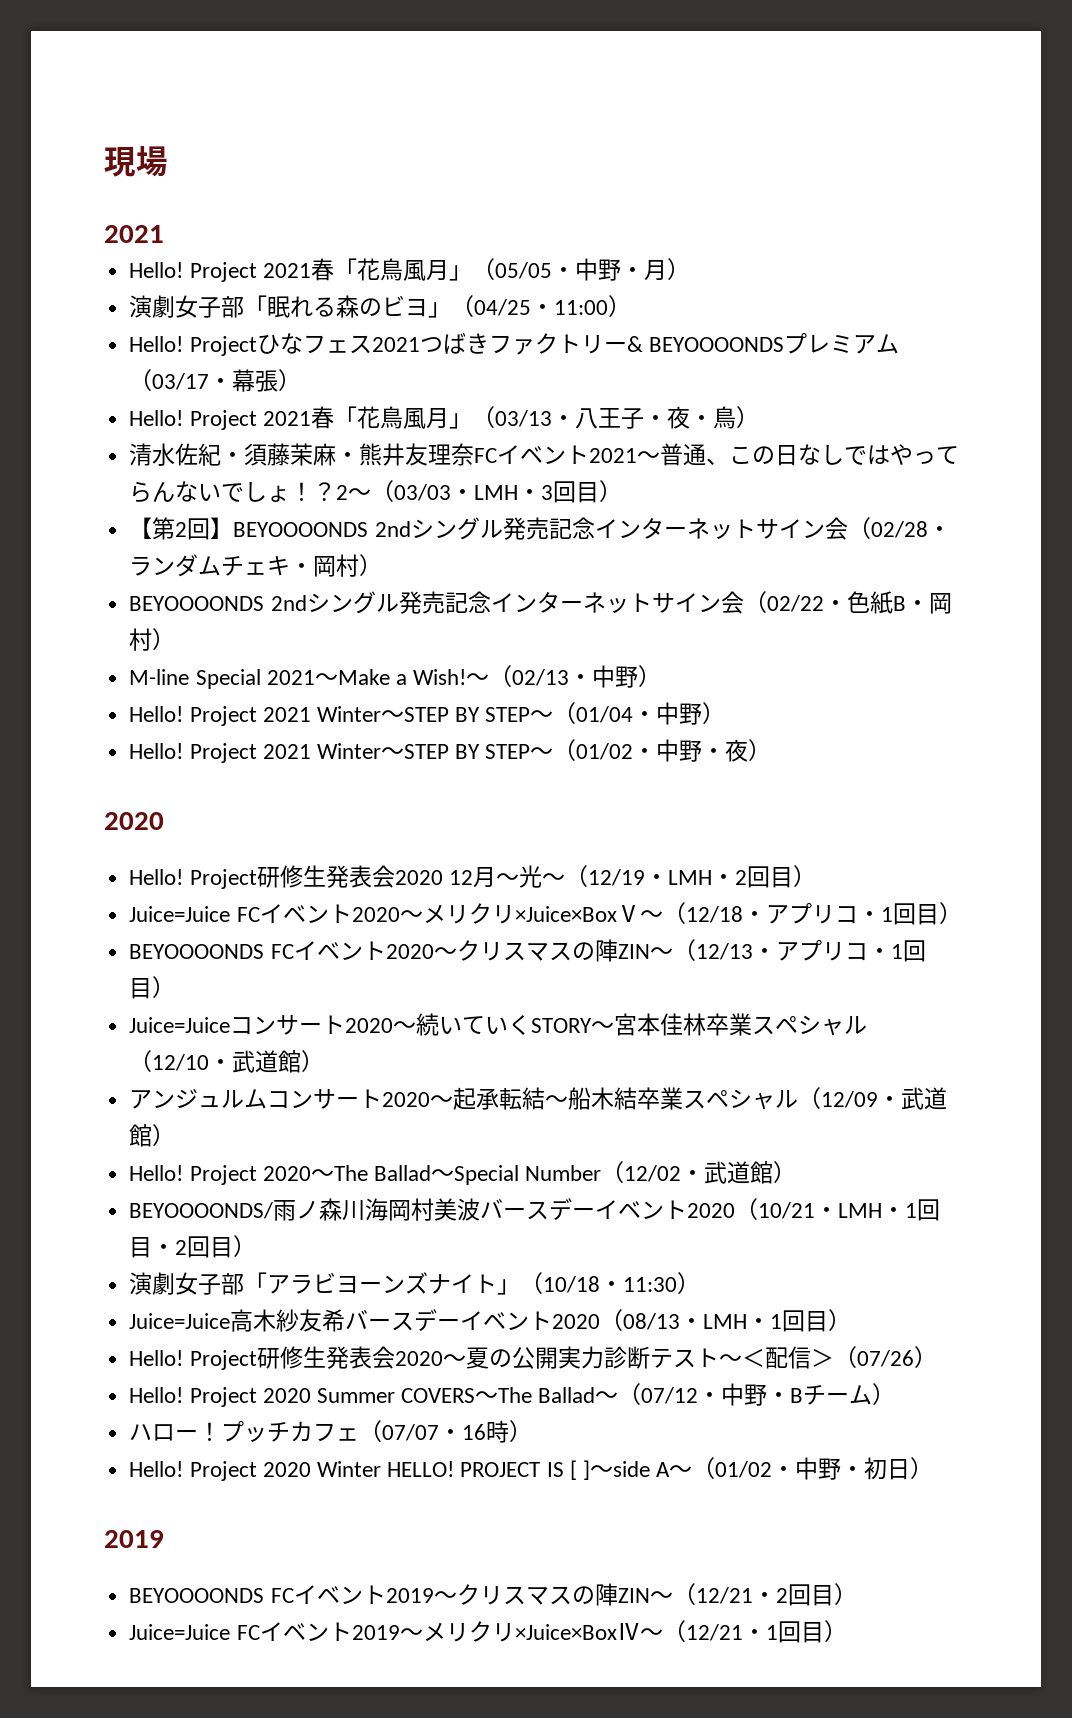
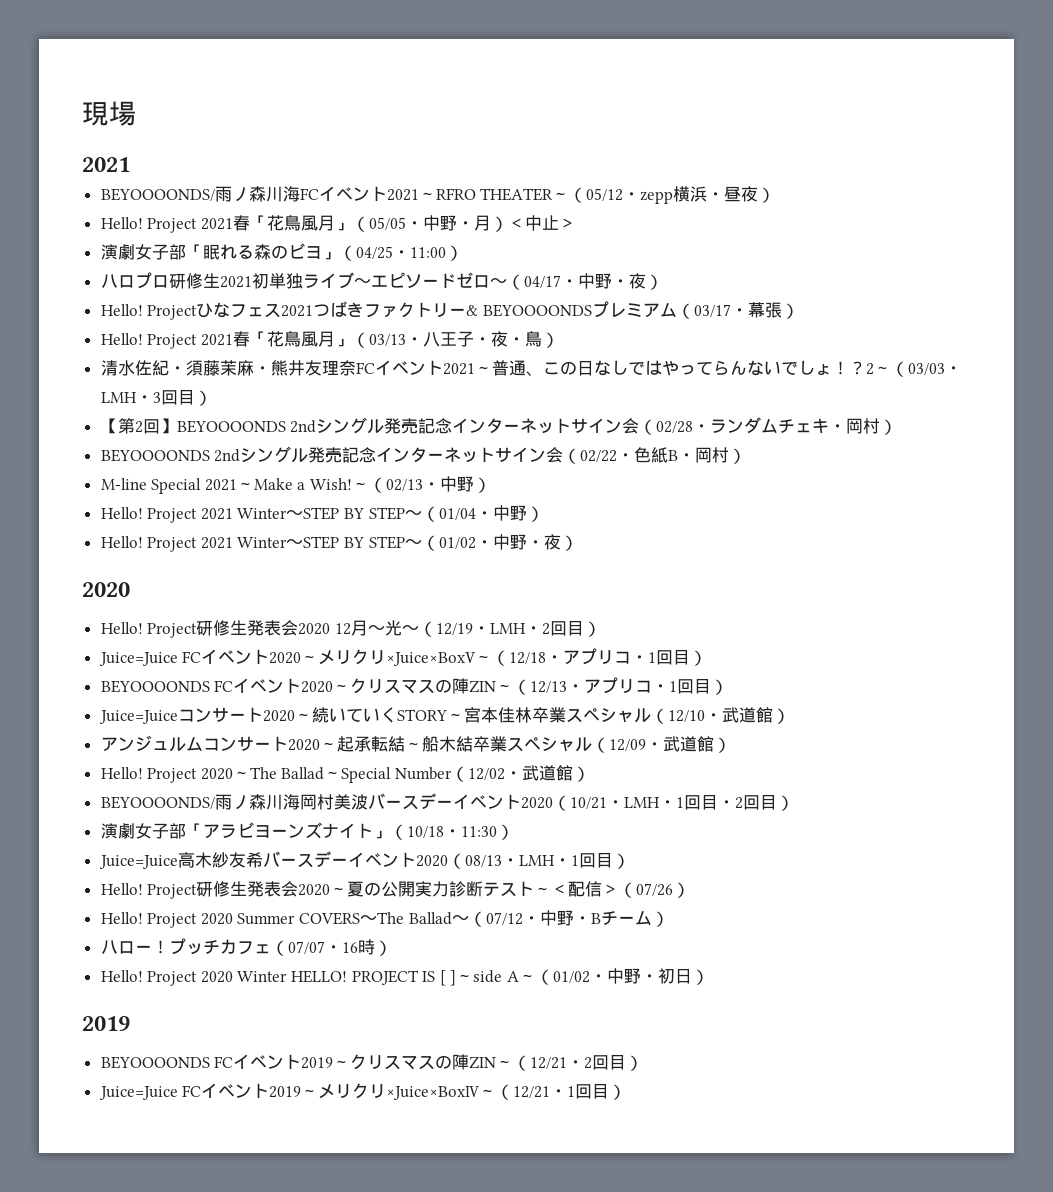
+ BEYOOOONDS/雨ノ森川海FCイベント2021～RFRO THEATER～（05/12・zepp横浜・昼夜）
- Project 2021春「花鳥風月」（05/05・中野・月）
+ Project 2021春「花鳥風月」（05/05・中野・月）＜中止＞
+ ハロプロ研修生2021初単独ライブ〜エピソードゼロ〜（04/17・中野・夜）

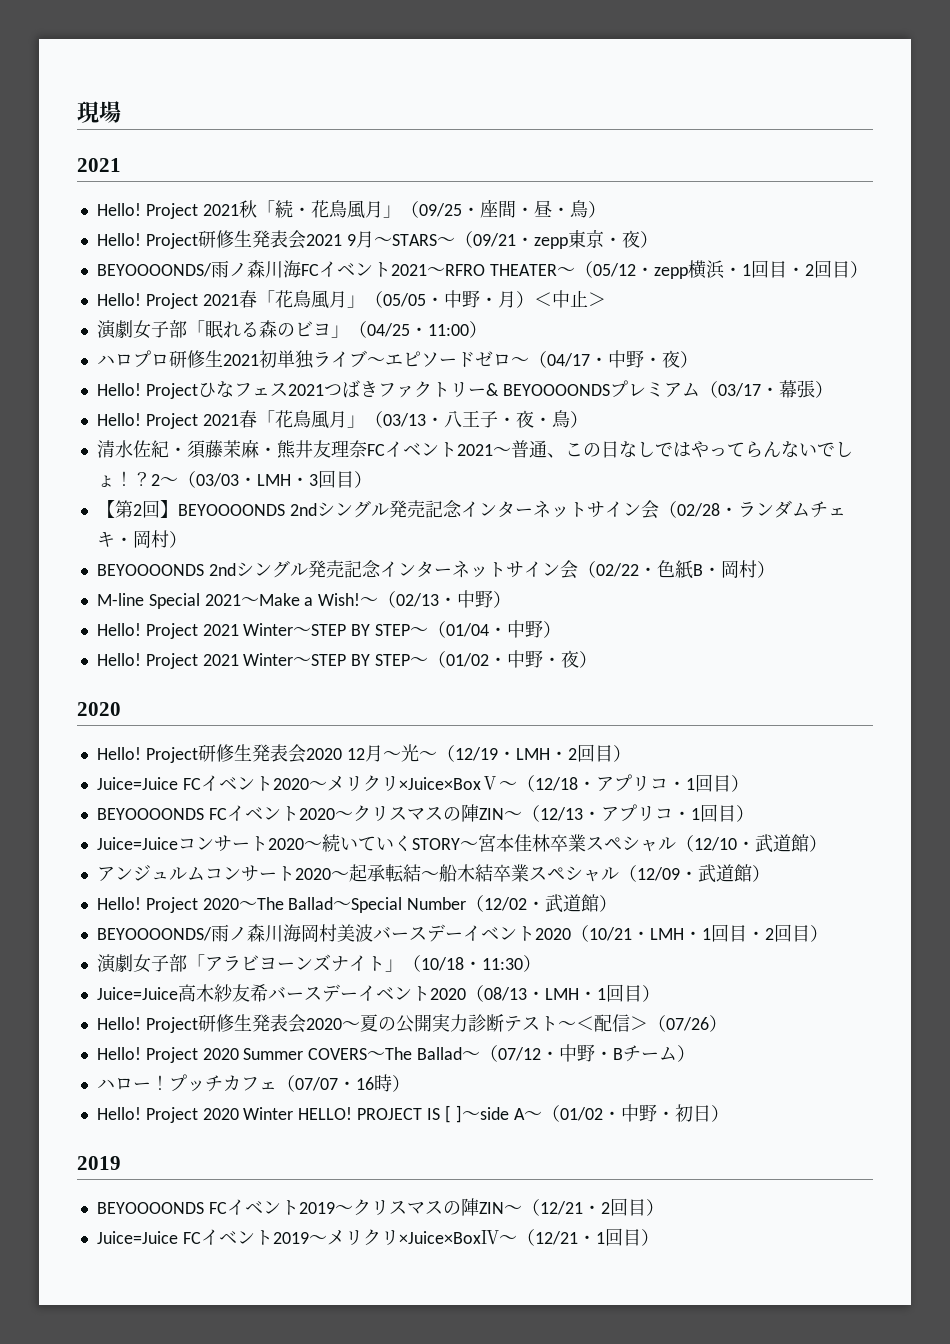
+ Hello! Project 2021秋「続・花鳥風月」（09/25・座間・昼・鳥）
+ Hello! Project研修生発表会2021 9月～STARS～（09/21・zepp東京・夜）
- BEYOOOONDS/雨ノ森川海FCイベント2021～RFRO THEATER～（05/12・zepp横浜・昼夜）
+ BEYOOOONDS/雨ノ森川海FCイベント2021～RFRO THEATER～（05/12・zepp横浜・1回目・2回目）

